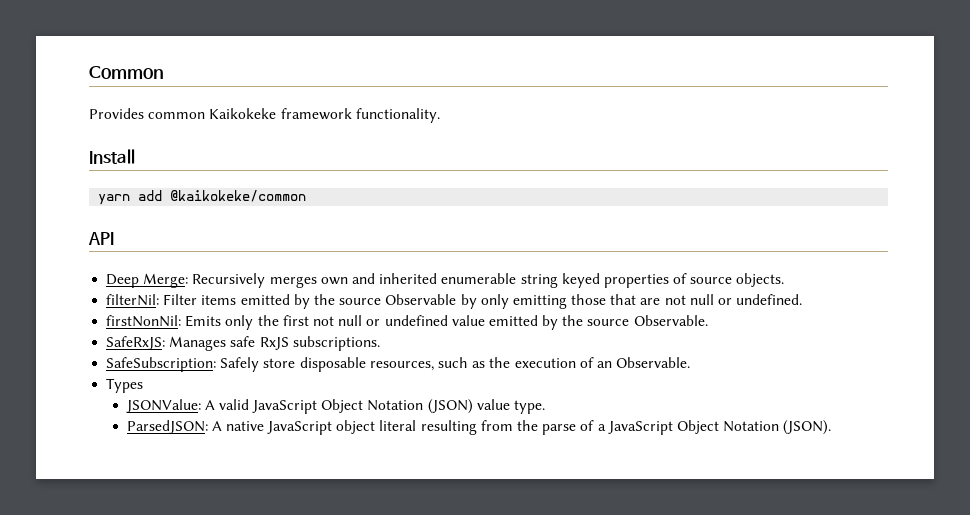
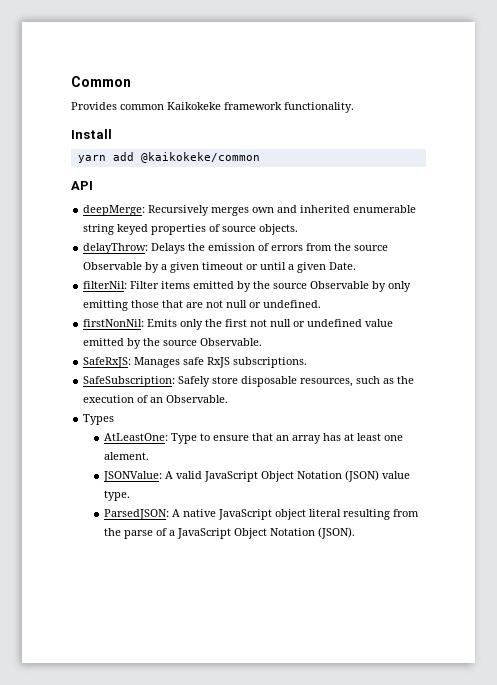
- Deep Merge: Recursively merges own and inherited enumerable string keyed properties of source objects.
+ deepMerge: Recursively merges own and inherited enumerable string keyed properties of source objects.
+ delayThrow: Delays the emission of errors from the source Observable by a given timeout or until a given Date.
+ AtLeastOne: Type to ensure that an array has at least one alement.

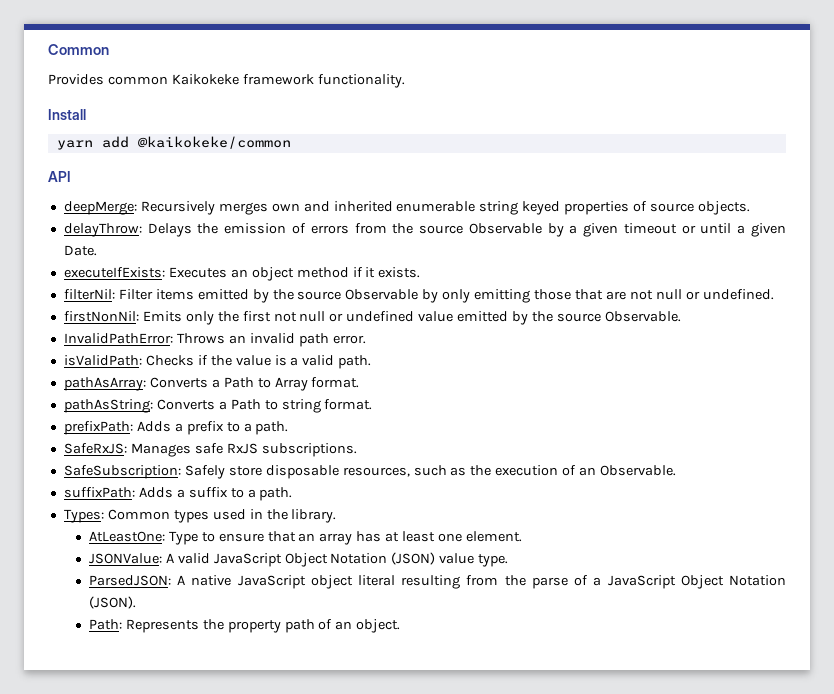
+ executeIfExists: Executes an object method if it exists.
+ InvalidPathError: Throws an invalid path error.
+ isValidPath: Checks if the value is a valid path.
+ pathAsArray: Converts a Path to Array format.
+ pathAsString: Converts a Path to string format.
+ prefixPath: Adds a prefix to a path.
- Types
+ suffixPath: Adds a suffix to a path.
+ Types: Common types used in the library.
- AtLeastOne: Type to ensure that an array has at least one alement.
+ AtLeastOne: Type to ensure that an array has at least one element.
+ Path: Represents the property path of an object.

